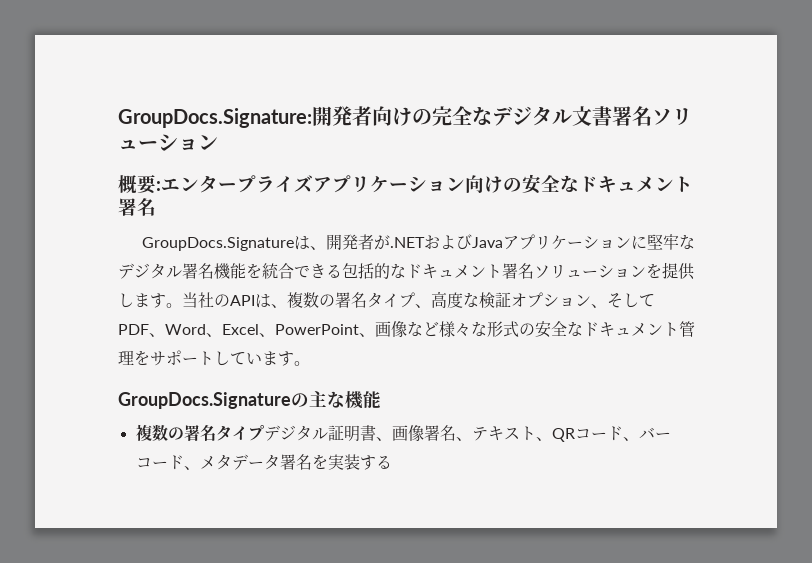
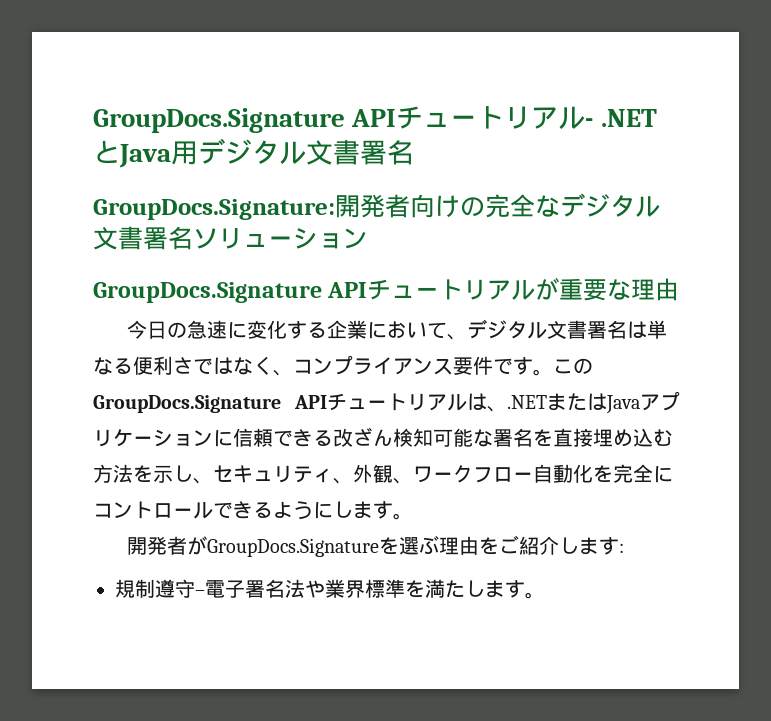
+ GroupDocs.Signature APIチュートリアル- .NETとJava用デジタル文書署名
- 概要:エンタープライズアプリケーション向けの安全なドキュメント署名
- GroupDocs.Signatureは、開発者が.NETおよびJavaアプリケーションに堅牢なデジタル署名機能を統合できる包括的なドキュメント署名ソリューションを提供します。当社のAPIは、複数の署名タイプ、高度な検証オプション、そしてPDF、Word、Excel、PowerPoint、画像など様々な形式の安全なドキュメント管理をサポートしています。
- GroupDocs.Signatureの主な機能
- 複数の署名タイプデジタル証明書、画像署名、テキスト、QRコード、バーコード、メタデータ署名を実装する
+ GroupDocs.Signature APIチュートリアルが重要な理由
+ 今日の急速に変化する企業において、デジタル文書署名は単なる便利さではなく、コンプライアンス要件です。このGroupDocs.Signature APIチュートリアルは、.NETまたはJavaアプリケーションに信頼できる改ざん検知可能な署名を直接埋め込む方法を示し、セキュリティ、外観、ワークフロー自動化を完全にコントロールできるようにします。
+ 開発者がGroupDocs.Signatureを選ぶ理由をご紹介します:
+ 規制遵守–電子署名法や業界標準を満たします。

